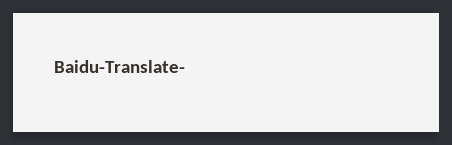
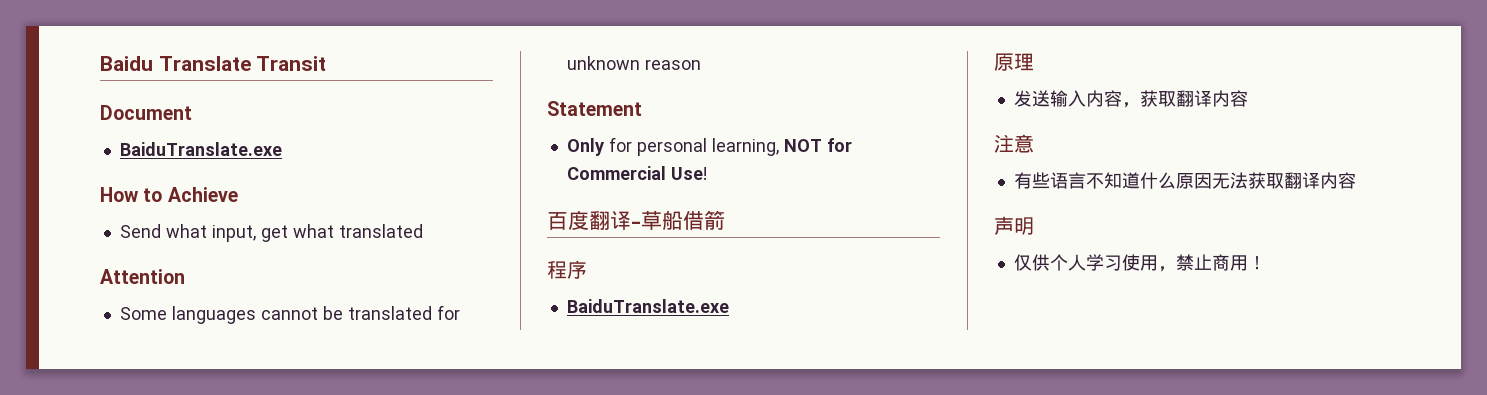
- Baidu-Translate-
+ Baidu Translate Transit
+ Document
+ BaiduTranslate.exe
+ How to Achieve
+ Send what input, get what translated
+ Attention
+ Some languages cannot be translated for unknown reason
+ Statement
+ Only for personal learning, NOT for Commercial Use!
+ 百度翻译-草船借箭
+ 程序
+ BaiduTranslate.exe
+ 原理
+ 发送输入内容，获取翻译内容
+ 注意
+ 有些语言不知道什么原因无法获取翻译内容
+ 声明
+ 仅供个人学习使用，禁止商用！

